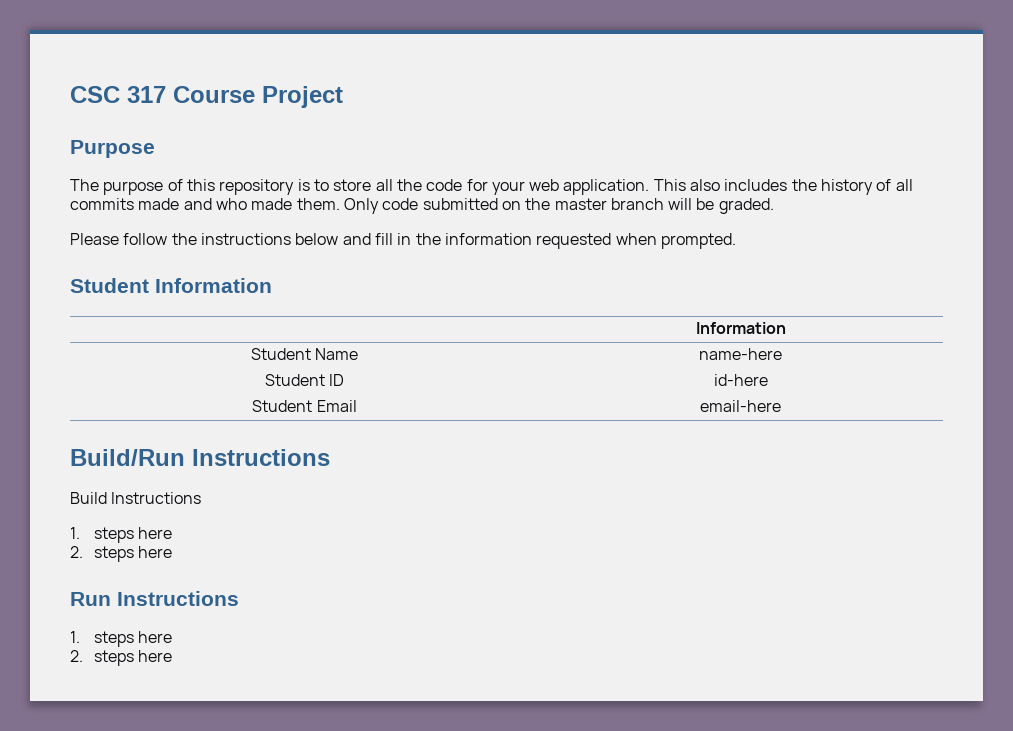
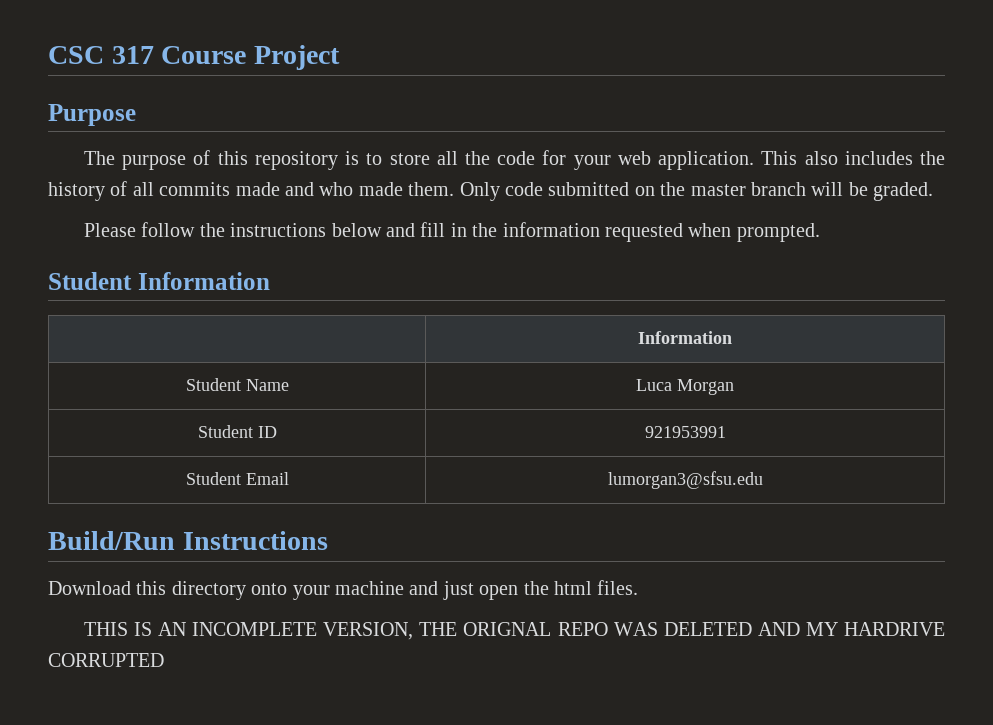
- Student Name | name-here
+ Student Name | Luca Morgan
- Student ID | id-here
+ Student ID | 921953991
- Student Email | email-here
+ Student Email | lumorgan3@sfsu.edu
- Build Instructions
- 1. steps here
- 2. steps here
- Run Instructions
- 1. steps here
- 2. steps here
+ Download this directory onto your machine and just open the html files.
+ THIS IS AN INCOMPLETE VERSION, THE ORIGNAL REPO WAS DELETED AND MY HARDRIVE CORRUPTED

